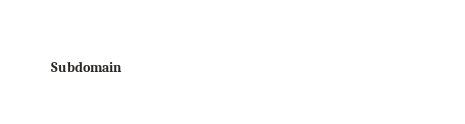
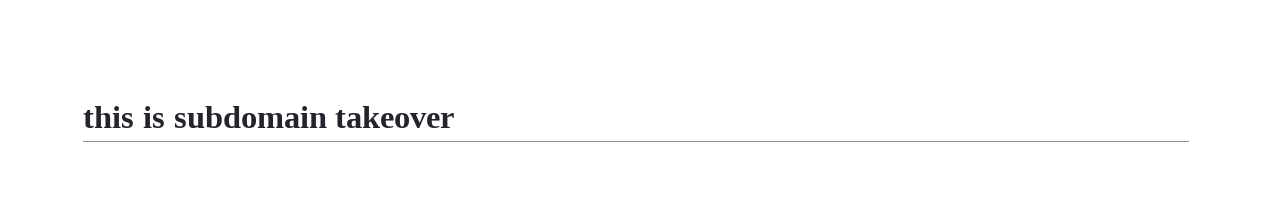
- Subdomain
+ this is subdomain takeover

